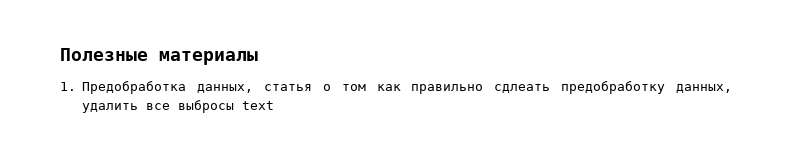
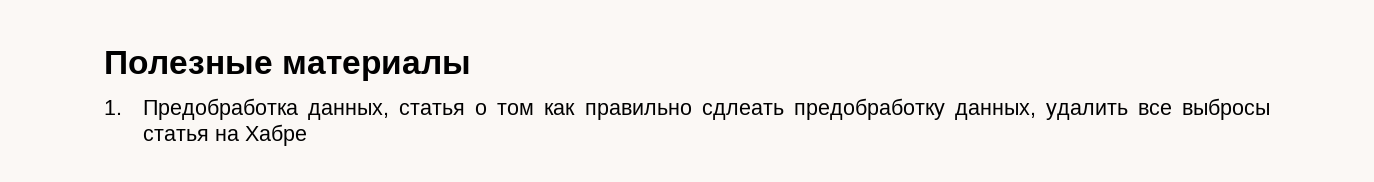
- 1. Предобработка данных, статья о том как правильно сдлеать предобработку данных, удалить все выбросы text
+ 1. Предобработка данных, статья о том как правильно сдлеать предобработку данных, удалить все выбросы статья на Хабре

